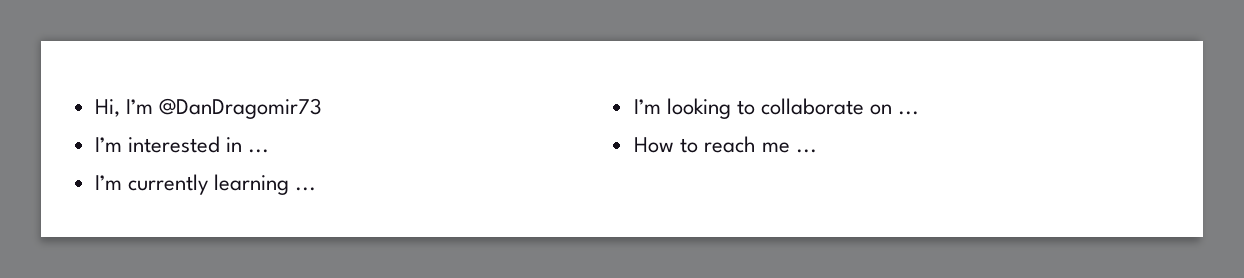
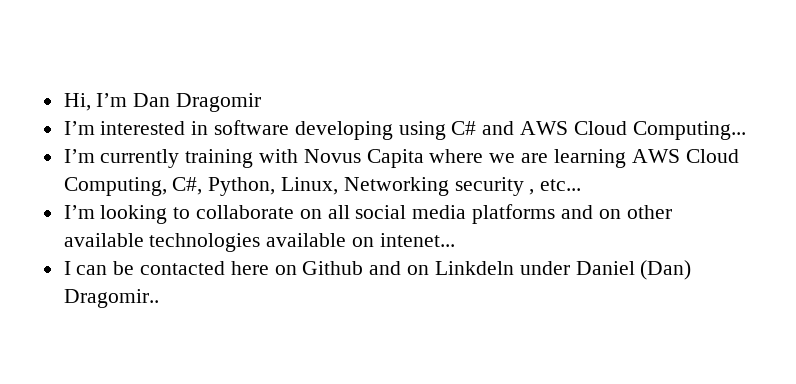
- Hi, I’m @DanDragomir73
+ Hi, I’m Dan Dragomir
- I’m interested in ...
- I’m currently learning ...
+ I’m interested in software developing using C# and AWS Cloud Computing...
+ I’m currently training with Novus Capita where we are learning AWS Cloud Computing, C#, Python, Linux, Networking security , etc...
- I’m looking to collaborate on ...
- How to reach me ...
+ I’m looking to collaborate on all social media platforms and on other available technologies available on intenet...
+ I can be contacted here on Github and on Linkdeln under Daniel (Dan) Dragomir..

